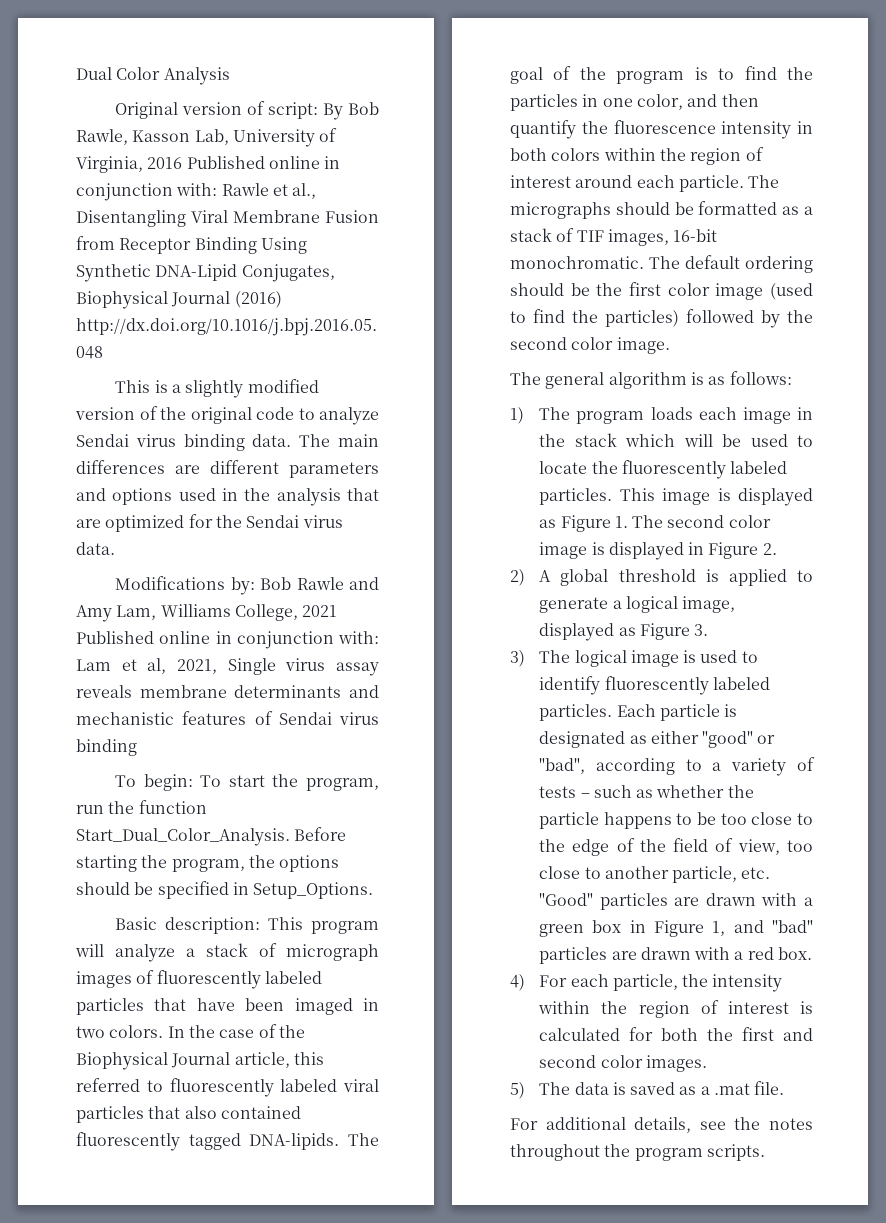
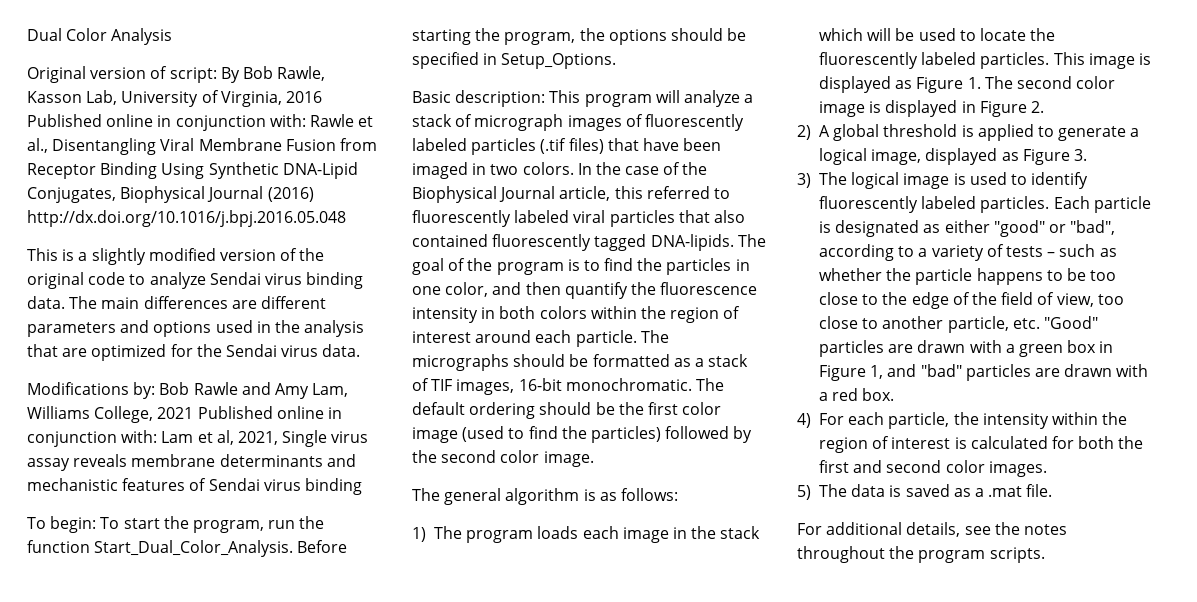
- Basic description: This program will analyze a stack of micrograph images of fluorescently labeled particles that have been imaged in two colors.
+ Basic description: This program will analyze a stack of micrograph images of fluorescently labeled particles (.tif files) that have been imaged in two colors.

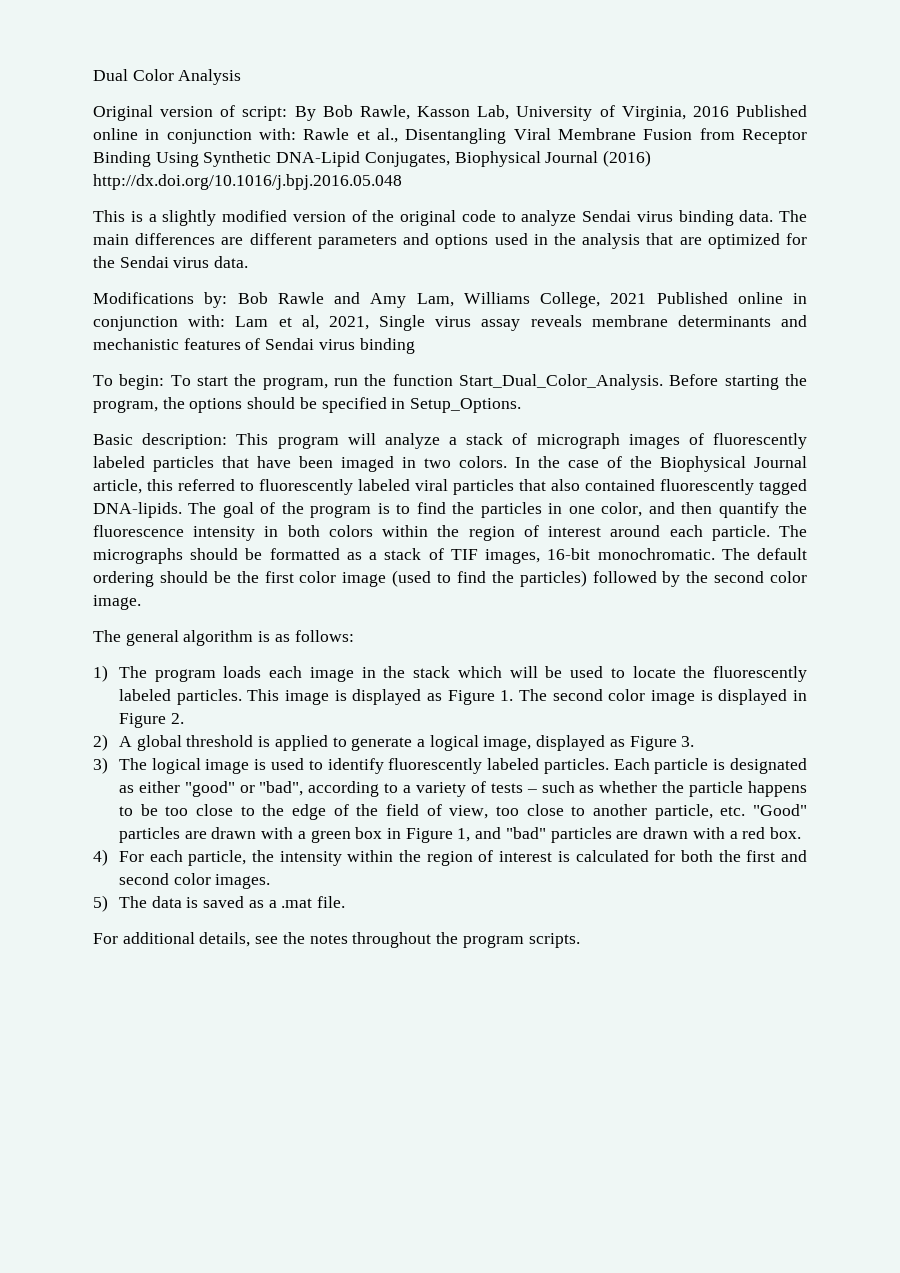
- Basic description: This program will analyze a stack of micrograph images of fluorescently labeled particles (.tif files) that have been imaged in two colors.
+ Basic description: This program will analyze a stack of micrograph images of fluorescently labeled particles that have been imaged in two colors.

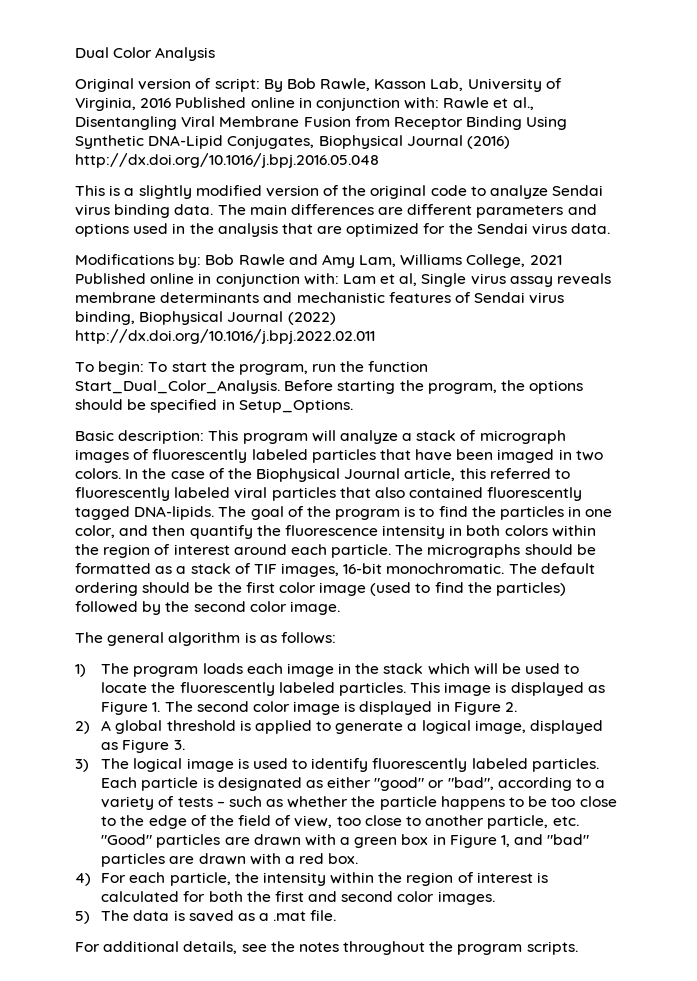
- Modifications by: Bob Rawle and Amy Lam, Williams College, 2021 Published online in conjunction with: Lam et al, 2021, Single virus assay reveals membrane determinants and mechanistic features of Sendai virus binding
+ Modifications by: Bob Rawle and Amy Lam, Williams College, 2021 Published online in conjunction with: Lam et al, Single virus assay reveals membrane determinants and mechanistic features of Sendai virus binding, Biophysical Journal (2022) http://dx.doi.org/10.1016/j.bpj.2022.02.011

